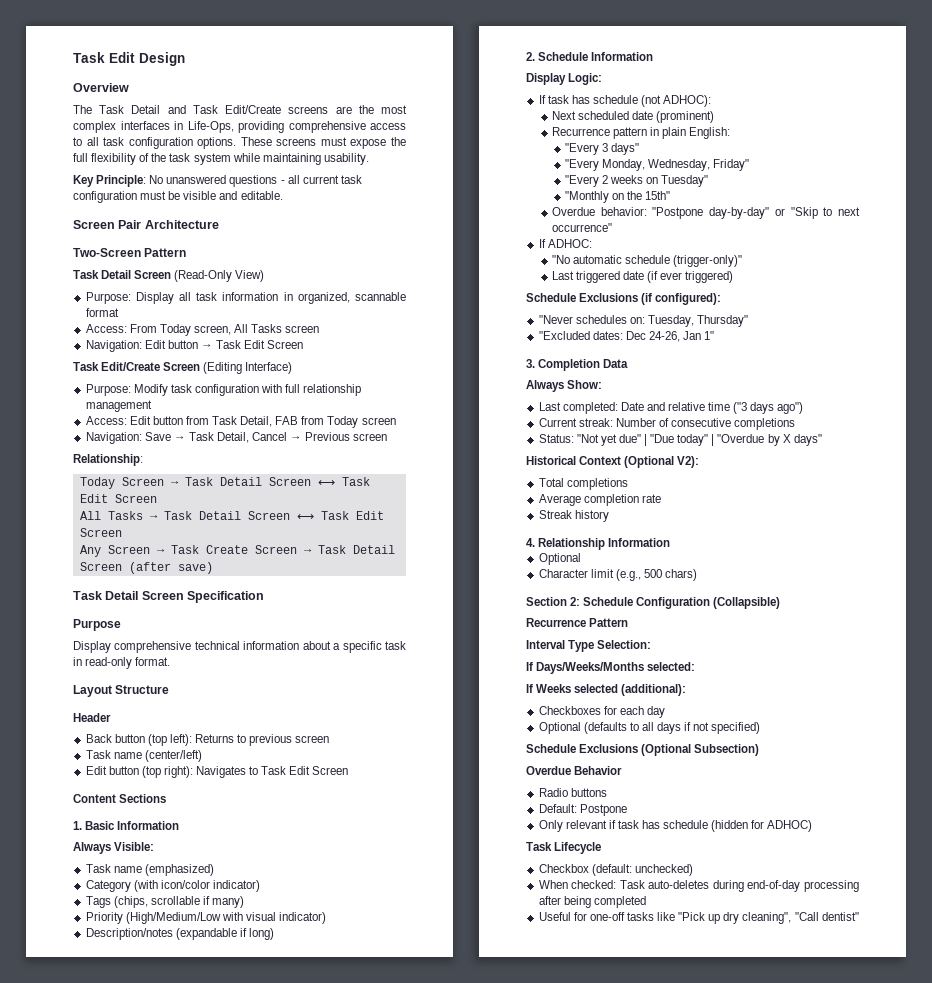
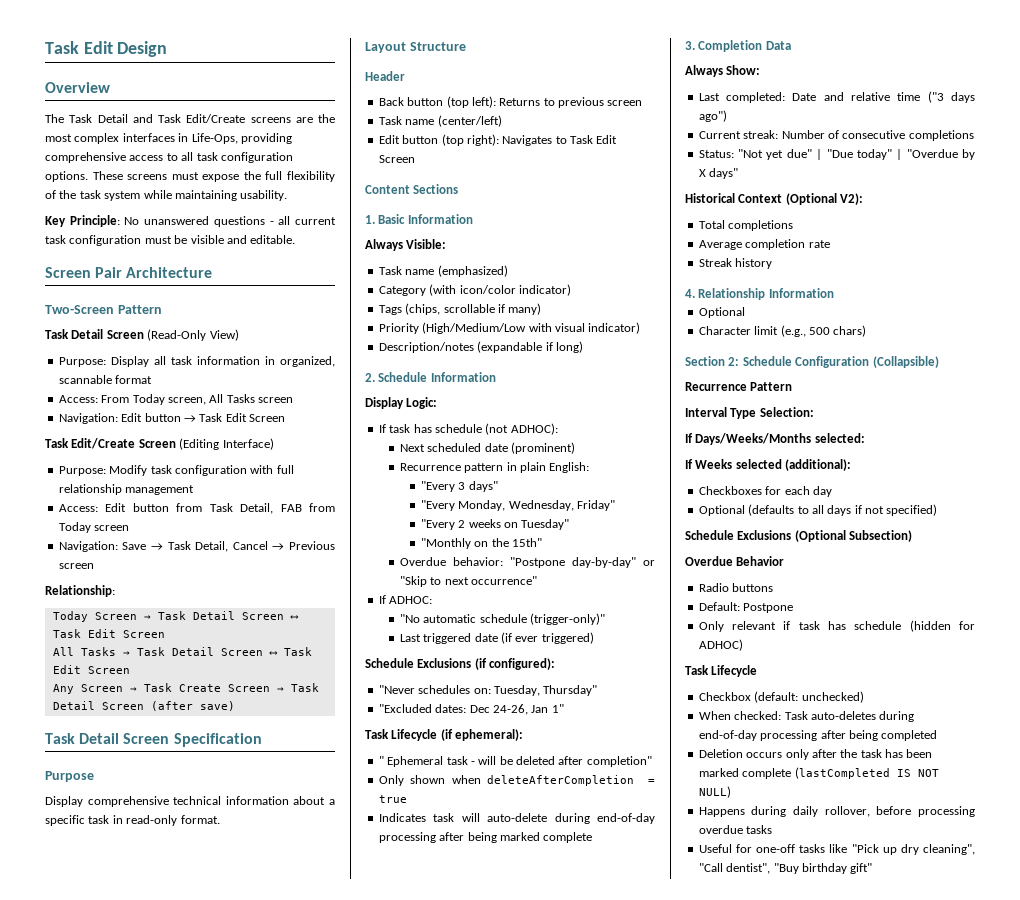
+ Task Lifecycle (if ephemeral):
+ " Ephemeral task - will be deleted after completion"
+ Only shown when deleteAfterCompletion = true
+ Indicates task will auto-delete during end-of-day processing after being marked complete
+ Deletion occurs only after the task has been marked complete (lastCompleted IS NOT NULL)
+ Happens during daily rollover, before processing overdue tasks
- Useful for one-off tasks like "Pick up dry cleaning", "Call dentist"
+ Useful for one-off tasks like "Pick up dry cleaning", "Call dentist", "Buy birthday gift"

